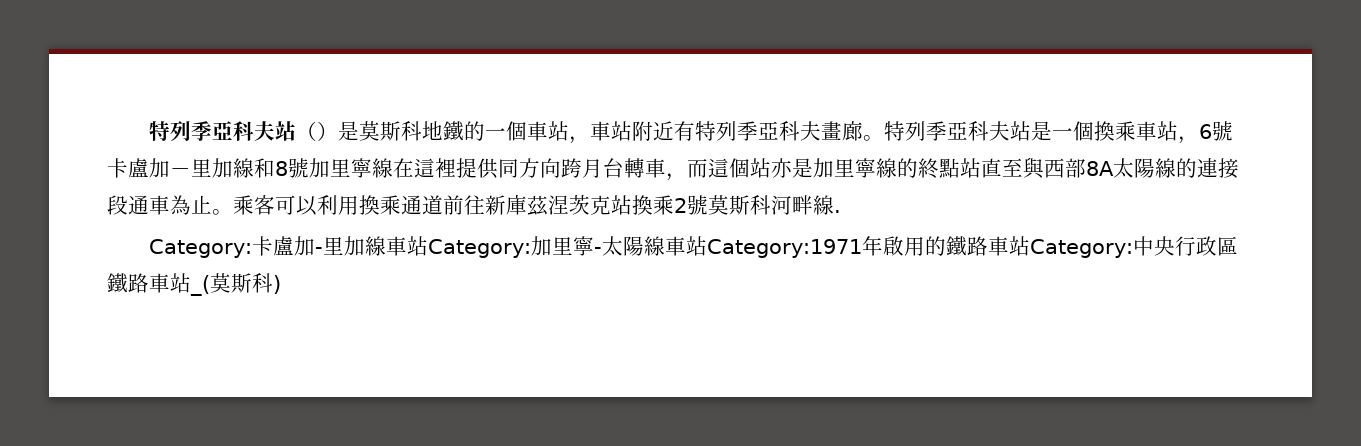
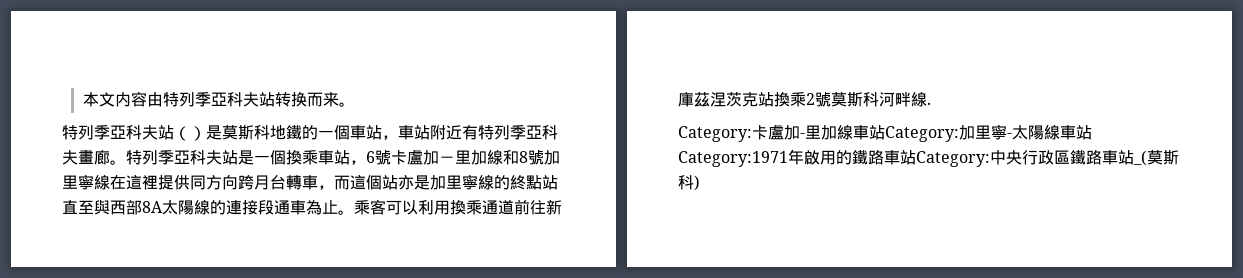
+ 本文内容由特列季亞科夫站转换而来。

